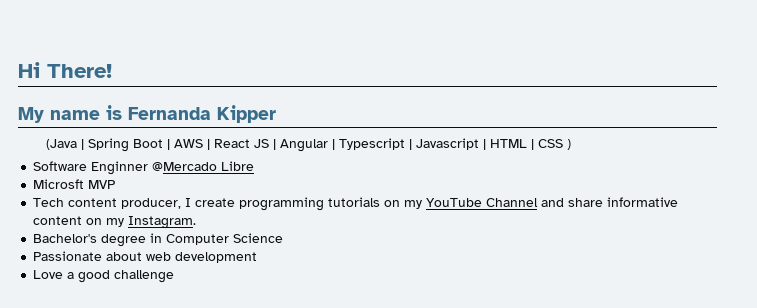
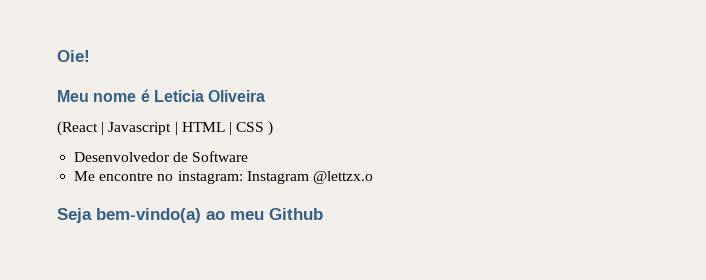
- Hi There!
- My name is Fernanda Kipper
- (Java | Spring Boot | AWS | React JS | Angular | Typescript | Javascript | HTML | CSS )
+ Oie!
+ Meu nome é Leticia Oliveira
+ (React | Javascript | HTML | CSS )
- Software Enginner @Mercado Libre
- Microsft MVP
- Tech content producer, I create programming tutorials on my YouTube Channel and share informative content on my Instagram.
- Bachelor's degree in Computer Science
- Passionate about web development
- Love a good challenge
+ Desenvolvedor de Software
+ Me encontre no instagram: Instagram @lettzx.o
+ Seja bem-vindo(a) ao meu Github

